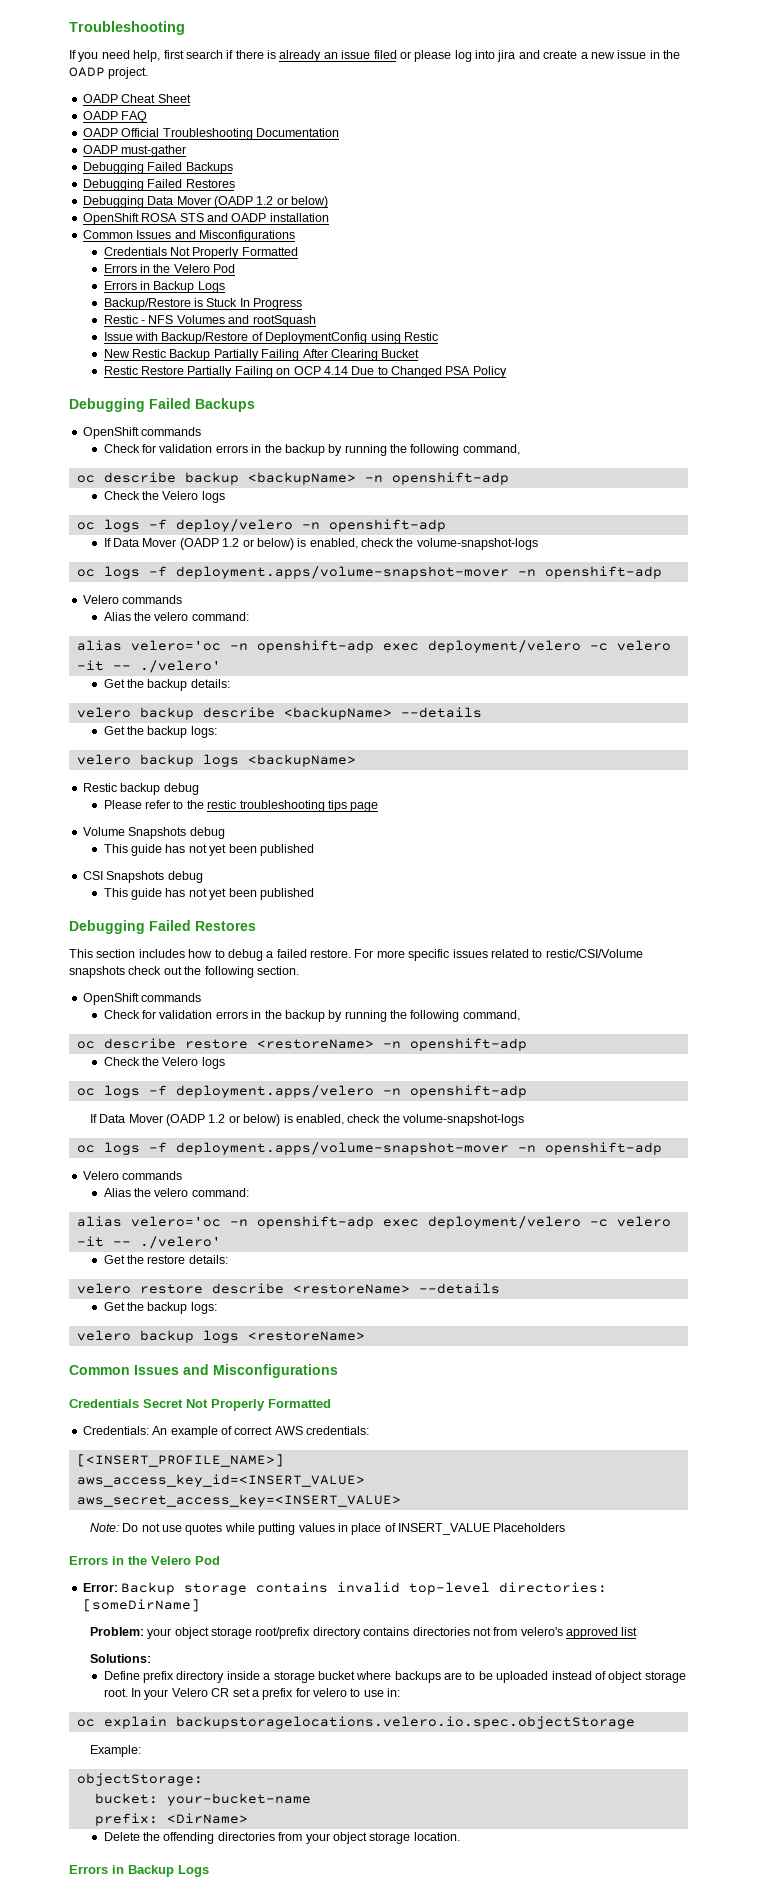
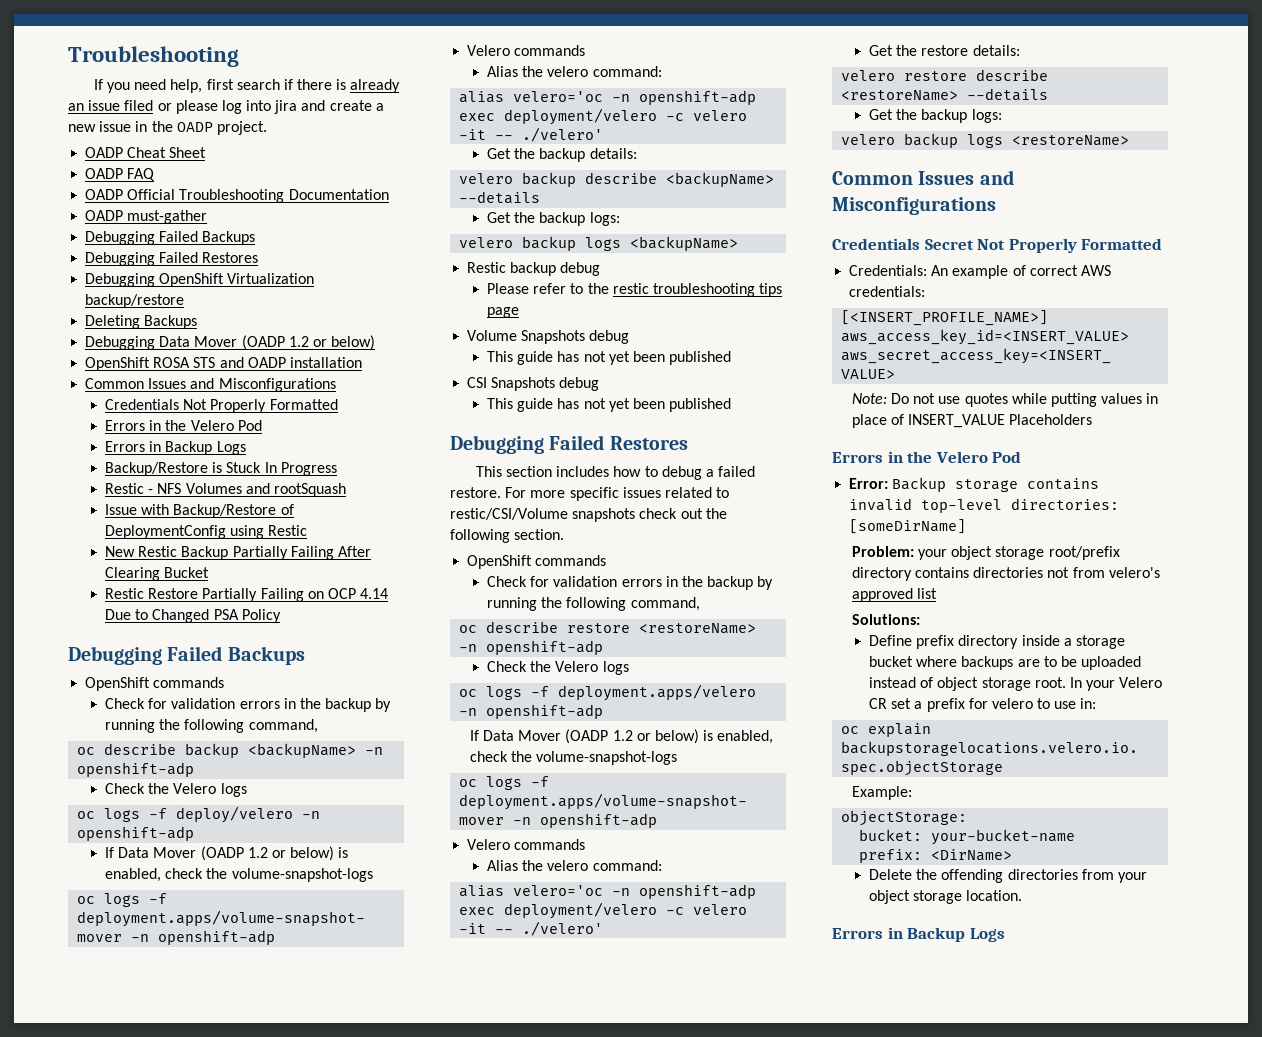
+ Debugging OpenShift Virtualization backup/restore
+ Deleting Backups

